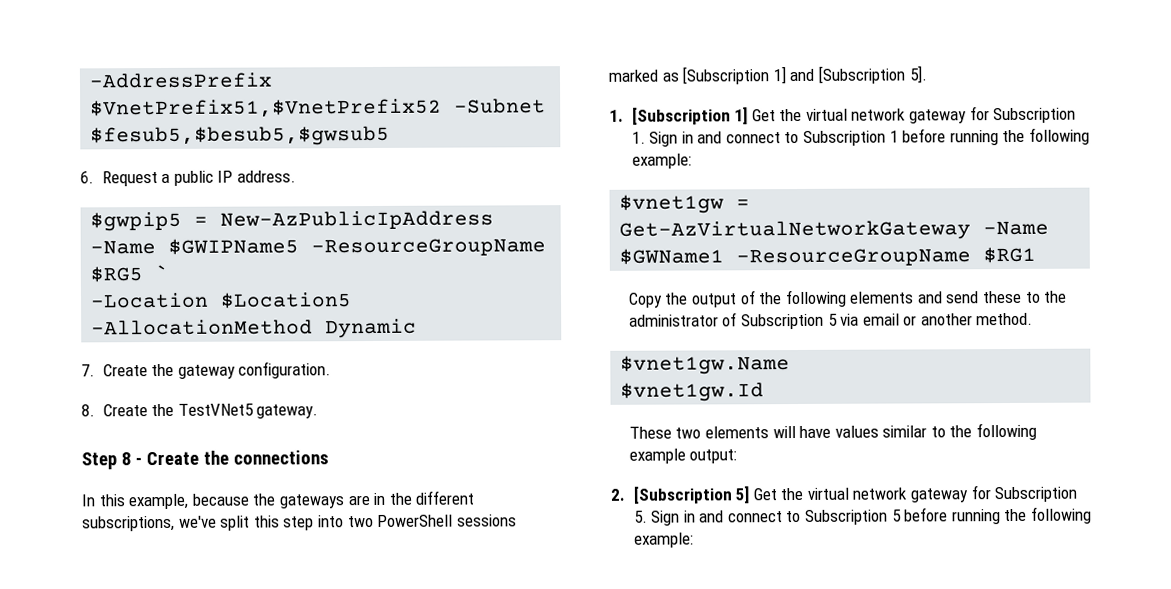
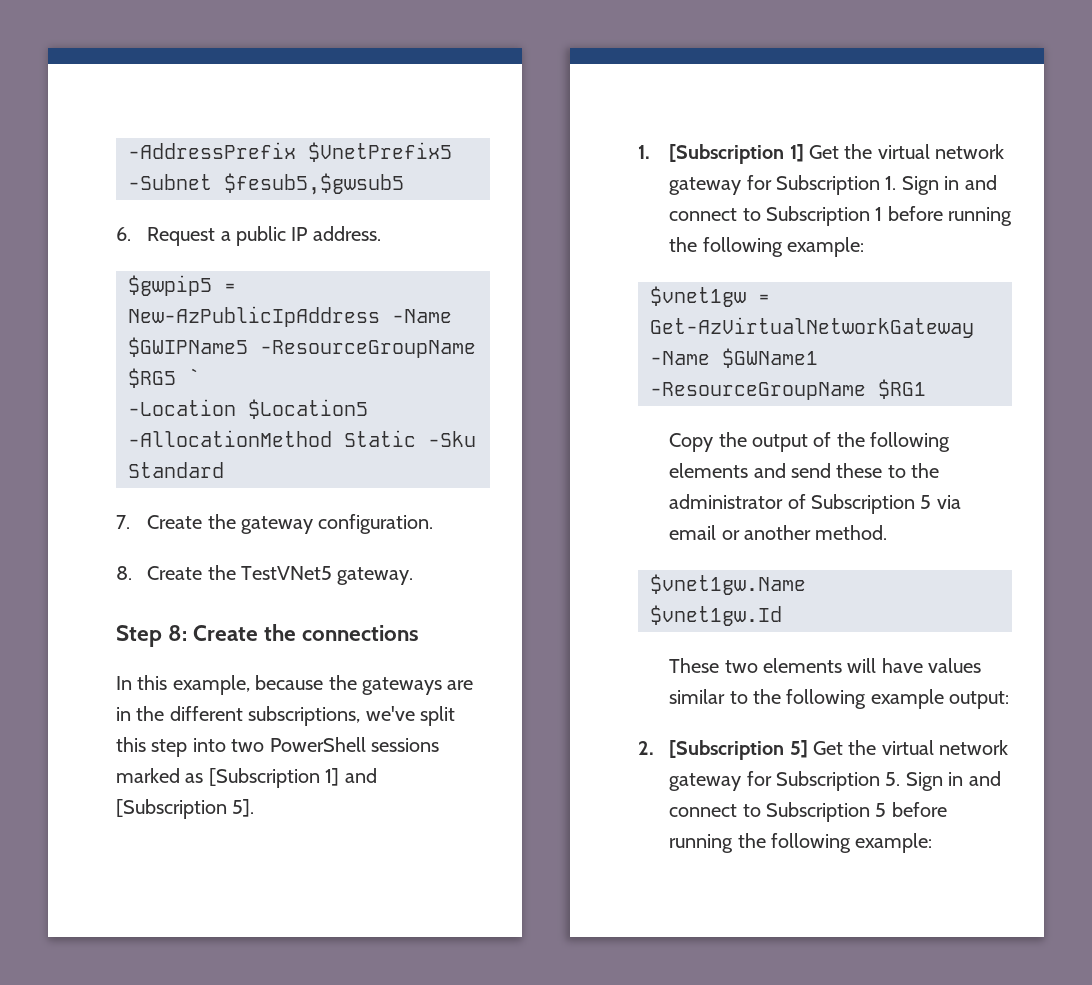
- -AddressPrefix $VnetPrefix51,$VnetPrefix52 -Subnet $fesub5,$besub5,$gwsub5
+ -AddressPrefix $VnetPrefix5 -Subnet $fesub5,$gwsub5
- -Location $Location5 -AllocationMethod Dynamic
+ -Location $Location5 -AllocationMethod Static -Sku Standard
- Step 8 - Create the connections
+ Step 8: Create the connections

